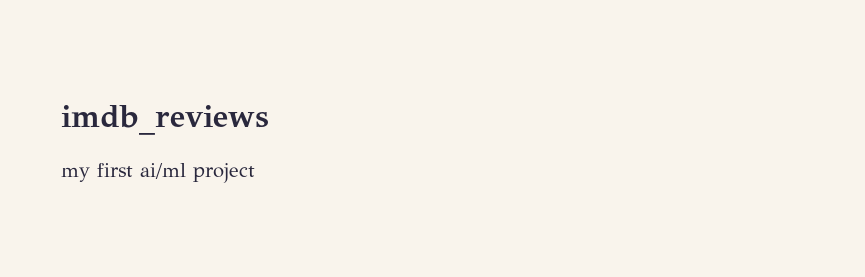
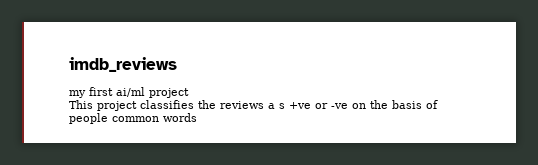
+ This project classifies the reviews a s +ve or -ve on the basis of people common words

